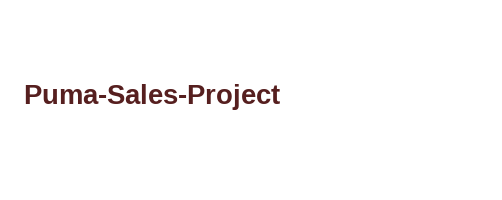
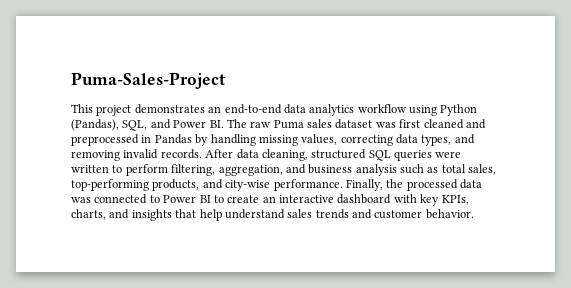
+ This project demonstrates an end-to-end data analytics workflow using Python (Pandas), SQL, and Power BI. The raw Puma sales dataset was first cleaned and preprocessed in Pandas by handling missing values, correcting data types, and removing invalid records. After data cleaning, structured SQL queries were written to perform filtering, aggregation, and business analysis such as total sales, top-performing products, and city-wise performance. Finally, the processed data was connected to Power BI to create an interactive dashboard with key KPIs, charts, and insights that help understand sales trends and customer behavior.

